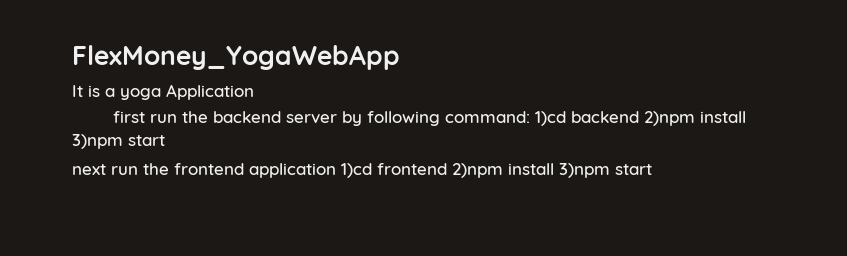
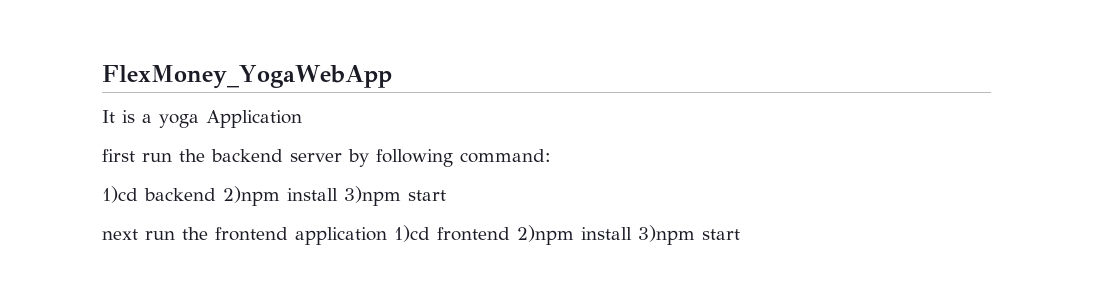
- first run the backend server by following command: 1)cd backend 2)npm install 3)npm start
+ first run the backend server by following command:
+ 1)cd backend 2)npm install 3)npm start

